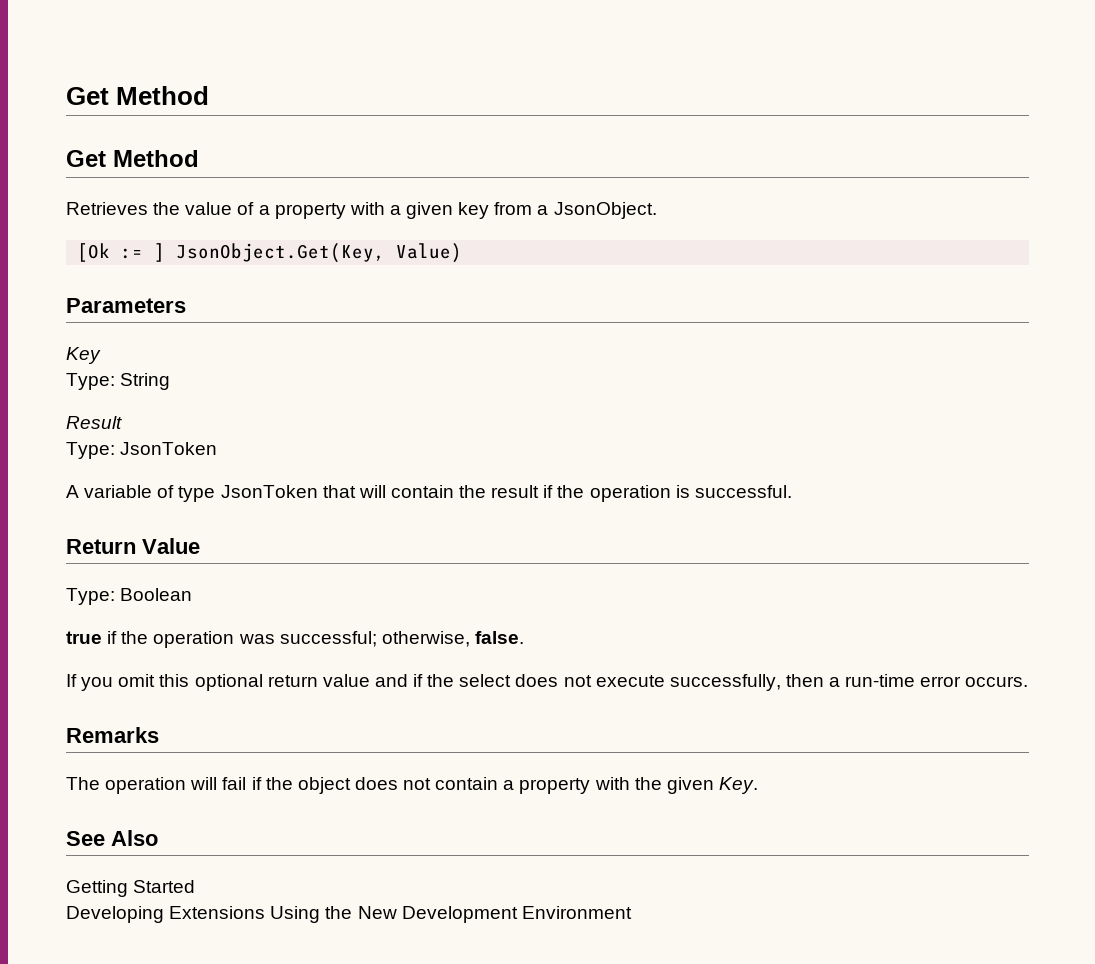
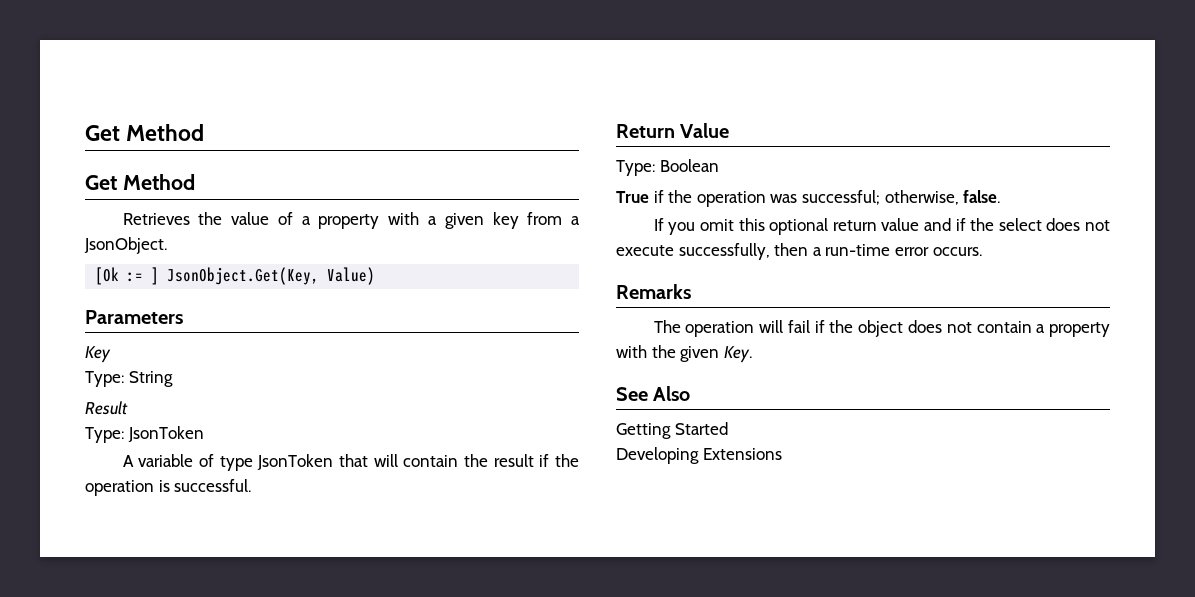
- true if the operation was successful; otherwise, false.
+ True if the operation was successful; otherwise, false.
- Developing Extensions Using the New Development Environment
+ Developing Extensions

